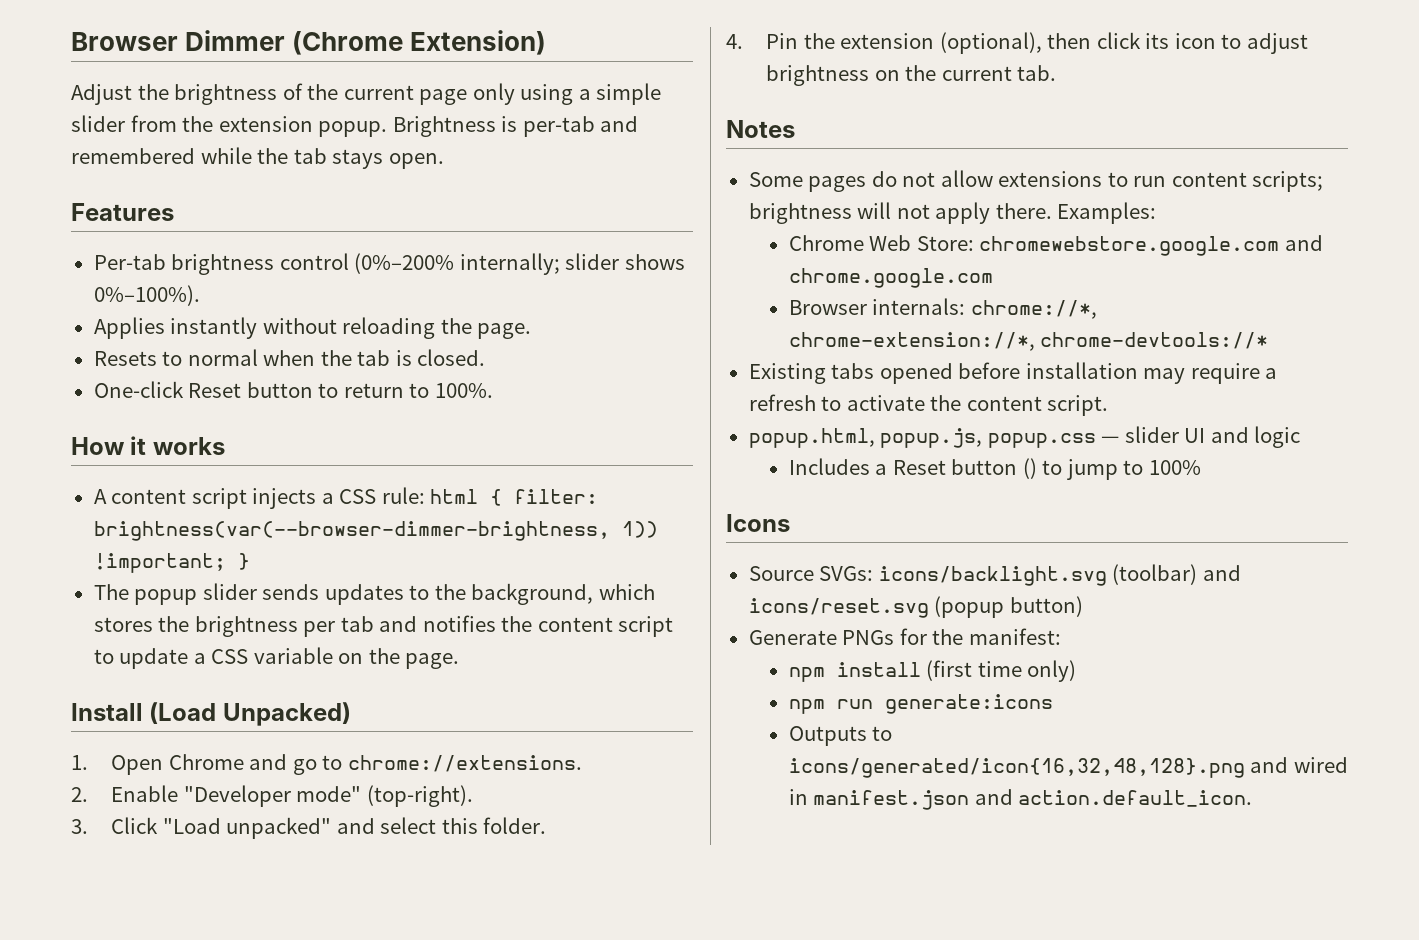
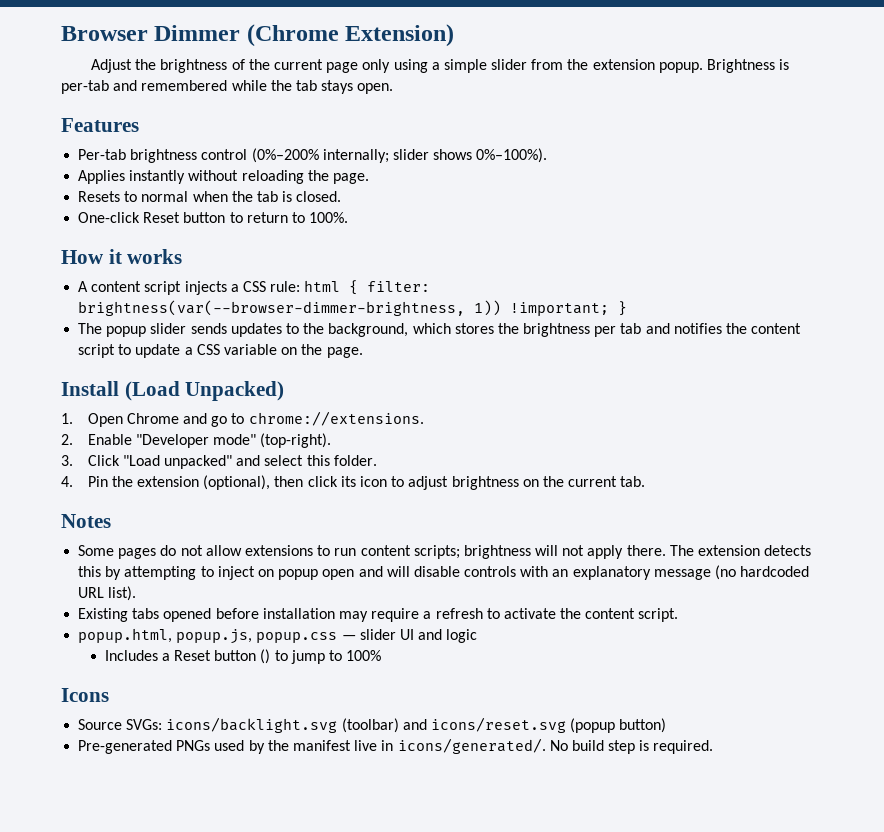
- Examples:
- Chrome Web Store: chromewebstore.google.com and chrome.google.com
- Browser internals: chrome://*, chrome-extension://*, chrome-devtools://*
+ The extension detects this by attempting to inject on popup open and will disable controls with an explanatory message (no hardcoded URL list).
- Generate PNGs for the manifest:
- npm install (first time only)
- npm run generate:icons
- Outputs to icons/generated/icon{16,32,48,128}.png and wired in manifest.json and action.default_icon.
+ Pre-generated PNGs used by the manifest live in icons/generated/. No build step is required.

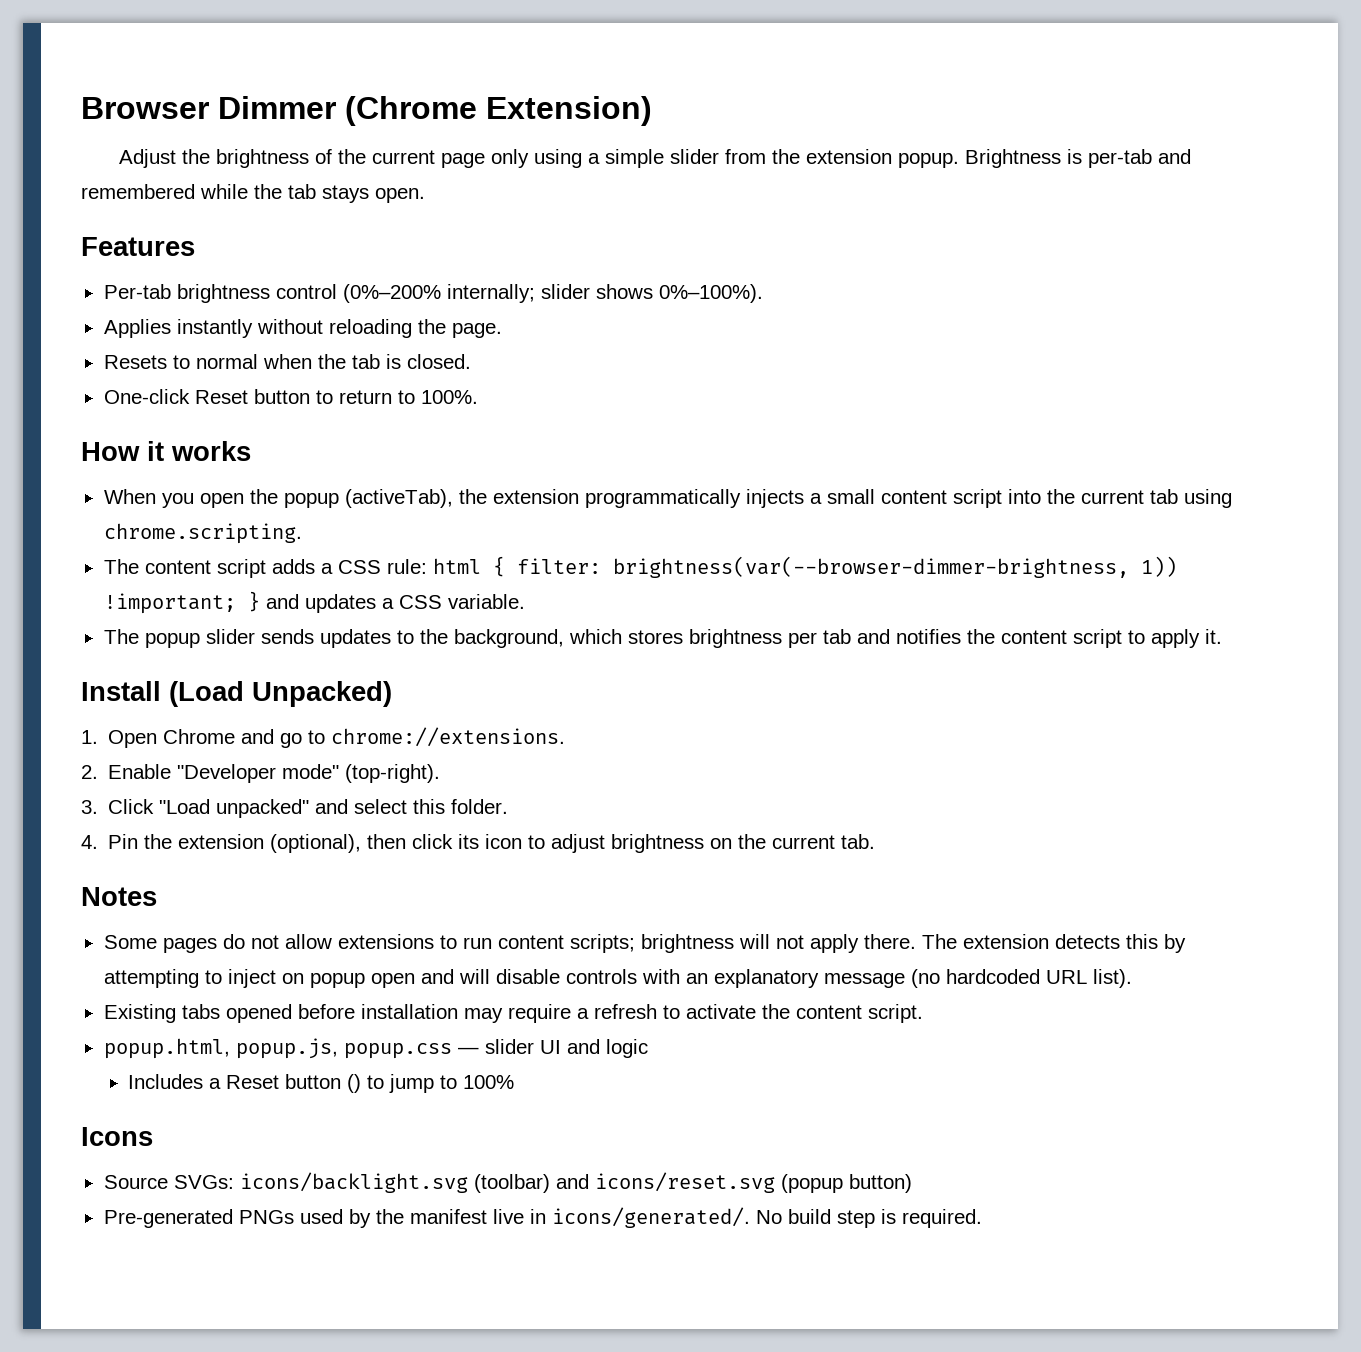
- A content script injects a CSS rule: html { filter: brightness(var(--browser-dimmer-brightness, 1)) !important; }
+ When you open the popup (activeTab), the extension programmatically injects a small content script into the current tab using chrome.scripting.
+ The content script adds a CSS rule: html { filter: brightness(var(--browser-dimmer-brightness, 1)) !important; } and updates a CSS variable.
- The popup slider sends updates to the background, which stores the brightness per tab and notifies the content script to update a CSS variable on the page.
+ The popup slider sends updates to the background, which stores brightness per tab and notifies the content script to apply it.

